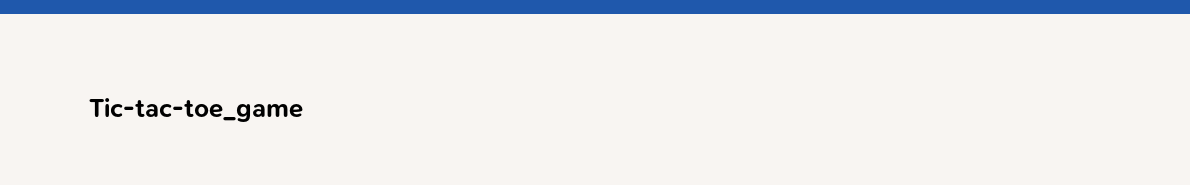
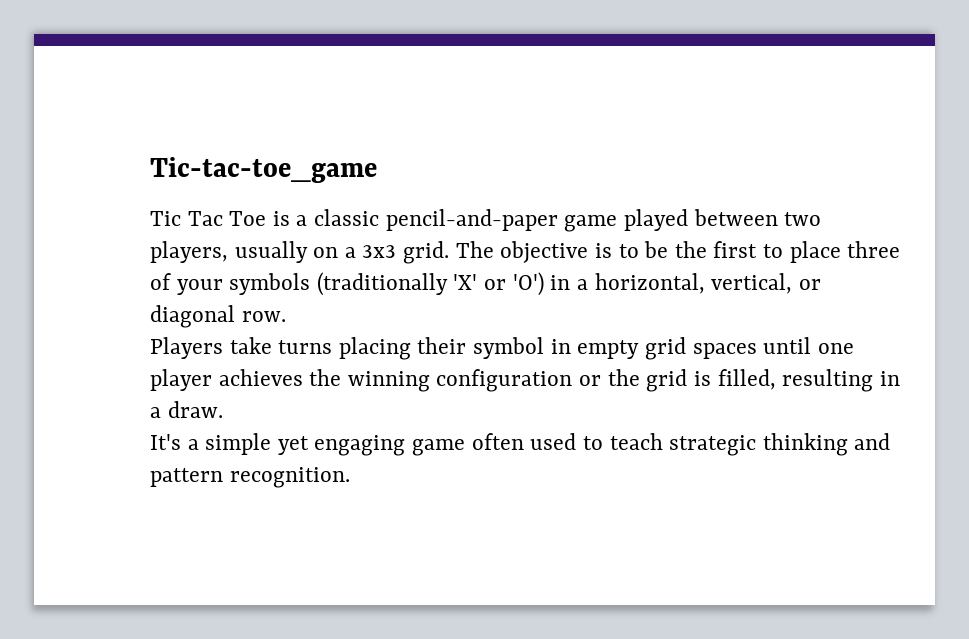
+ Tic Tac Toe is a classic pencil-and-paper game played between two players, usually on a 3x3 grid. The objective is to be the first to place three of your symbols (traditionally 'X' or 'O') in a horizontal, vertical, or diagonal row.
+ Players take turns placing their symbol in empty grid spaces until one player achieves the winning configuration or the grid is filled, resulting in a draw.
+ It's a simple yet engaging game often used to teach strategic thinking and pattern recognition.

